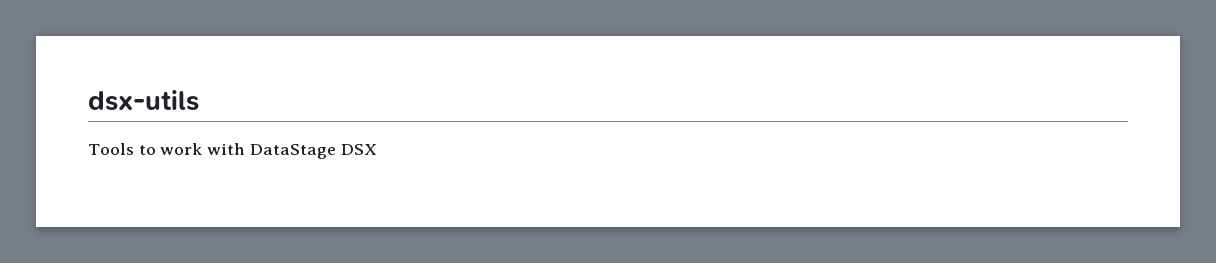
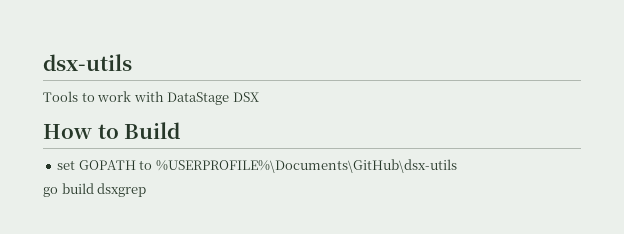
+ How to Build
+ set GOPATH to %USERPROFILE%\Documents\GitHub\dsx-utils
+ go build dsxgrep

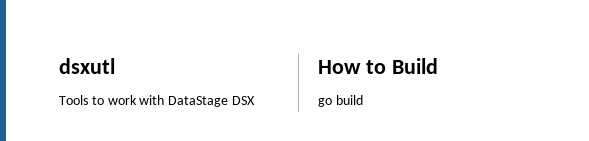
- dsx-utils
+ dsxutl
- set GOPATH to %USERPROFILE%\Documents\GitHub\dsx-utils
- go build dsxgrep
+ go build

